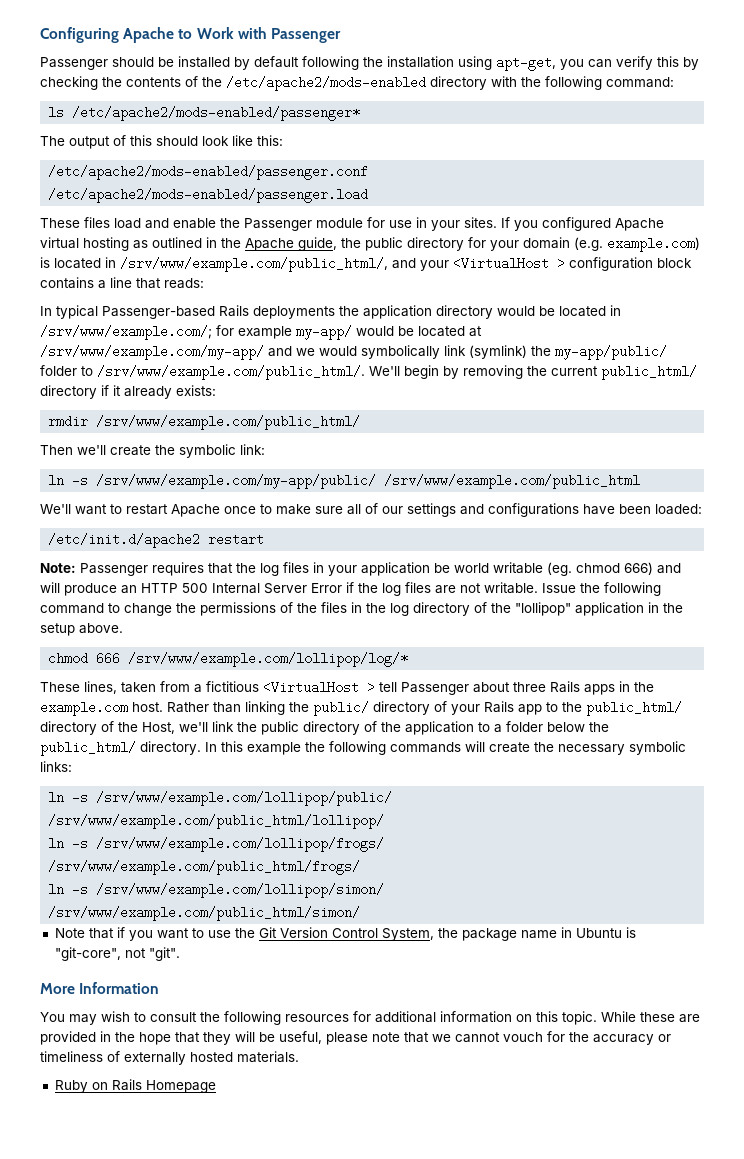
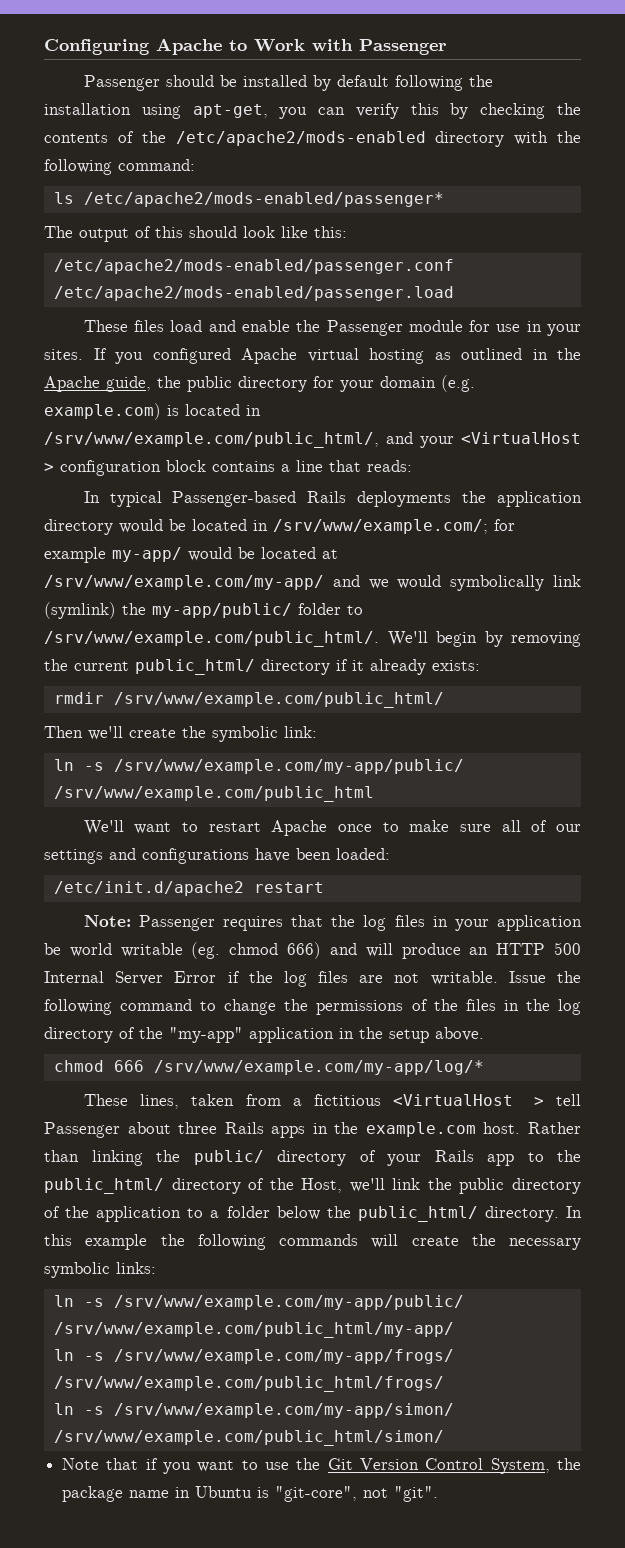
- Issue the following command to change the permissions of the files in the log directory of the "lollipop" application in the setup above.
+ Issue the following command to change the permissions of the files in the log directory of the "my-app" application in the setup above.
- chmod 666 /srv/www/example.com/lollipop/log/*
+ chmod 666 /srv/www/example.com/my-app/log/*
- ln -s /srv/www/example.com/lollipop/public/ /srv/www/example.com/public_html/lollipop/
- ln -s /srv/www/example.com/lollipop/frogs/ /srv/www/example.com/public_html/frogs/
+ ln -s /srv/www/example.com/my-app/public/ /srv/www/example.com/public_html/my-app/
+ ln -s /srv/www/example.com/my-app/frogs/ /srv/www/example.com/public_html/frogs/
- ln -s /srv/www/example.com/lollipop/simon/ /srv/www/example.com/public_html/simon/
+ ln -s /srv/www/example.com/my-app/simon/ /srv/www/example.com/public_html/simon/
- More Information
- You may wish to consult the following resources for additional information on this topic. While these are provided in the hope that they will be useful, please note that we cannot vouch for the accuracy or timeliness of externally hosted materials.
- Ruby on Rails Homepage

